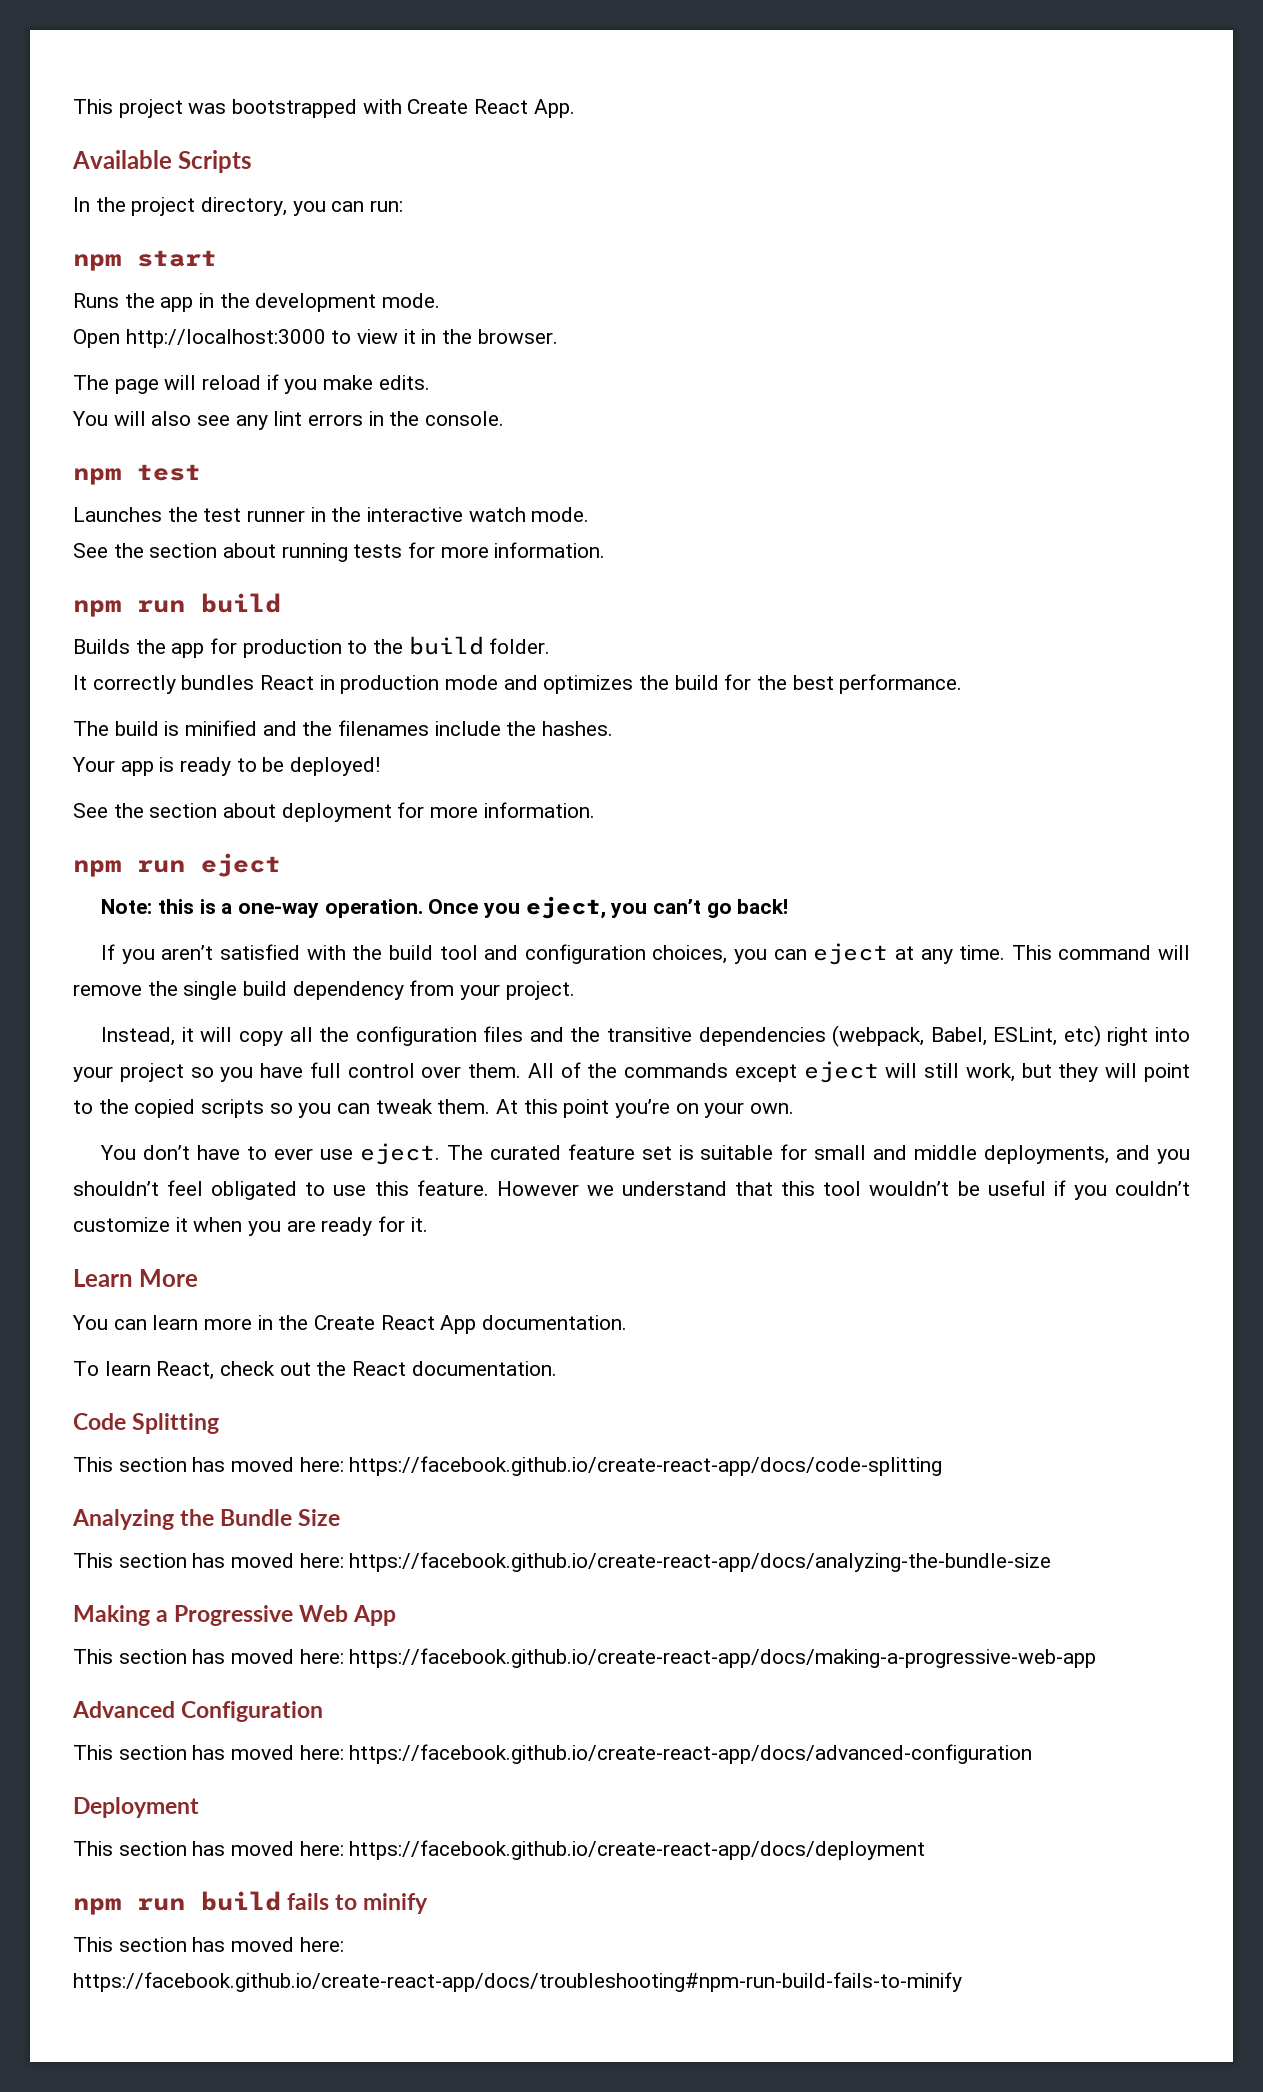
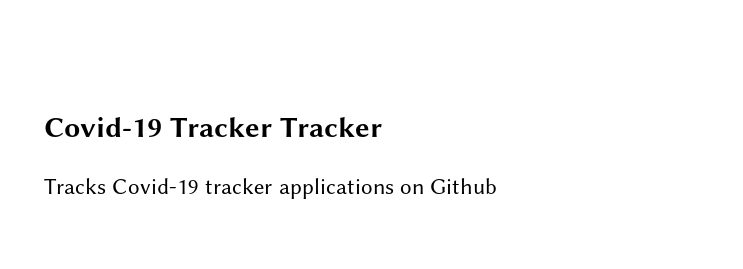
- This project was bootstrapped with Create React App.
- Available Scripts
- In the project directory, you can run:
- npm start
- Runs the app in the development mode.
- Open http://localhost:3000 to view it in the browser.
- The page will reload if you make edits.
- You will also see any lint errors in the console.
- npm test
- Launches the test runner in the interactive watch mode.
- See the section about running tests for more information.
- npm run build
- Builds the app for production to the build folder.
- It correctly bundles React in production mode and optimizes the build for the best performance.
- The build is minified and the filenames include the hashes.
- Your app is ready to be deployed!
- See the section about deployment for more information.
- npm run eject
- Note: this is a one-way operation. Once you eject, you can’t go back!
- If you aren’t satisfied with the build tool and configuration choices, you can eject at any time. This command will remove the single build dependency from your project.
- Instead, it will copy all the configuration files and the transitive dependencies (webpack, Babel, ESLint, etc) right into your project so you have full control over them. All of the commands except eject will still work, but they will point to the copied scripts so you can tweak them. At this point you’re on your own.
- You don’t have to ever use eject. The curated feature set is suitable for small and middle deployments, and you shouldn’t feel obligated to use this feature. However we understand that this tool wouldn’t be useful if you couldn’t customize it when you are ready for it.
- Learn More
- You can learn more in the Create React App documentation.
- To learn React, check out the React documentation.
- Code Splitting
- This section has moved here: https://facebook.github.io/create-react-app/docs/code-splitting
- Analyzing the Bundle Size
- This section has moved here: https://facebook.github.io/create-react-app/docs/analyzing-the-bundle-size
- Making a Progressive Web App
- This section has moved here: https://facebook.github.io/create-react-app/docs/making-a-progressive-web-app
- Advanced Configuration
- This section has moved here: https://facebook.github.io/create-react-app/docs/advanced-configuration
- Deployment
- This section has moved here: https://facebook.github.io/create-react-app/docs/deployment
- npm run build fails to minify
- This section has moved here: https://facebook.github.io/create-react-app/docs/troubleshooting#npm-run-build-fails-to-minify
+ Covid-19 Tracker Tracker
+ Tracks Covid-19 tracker applications on Github

